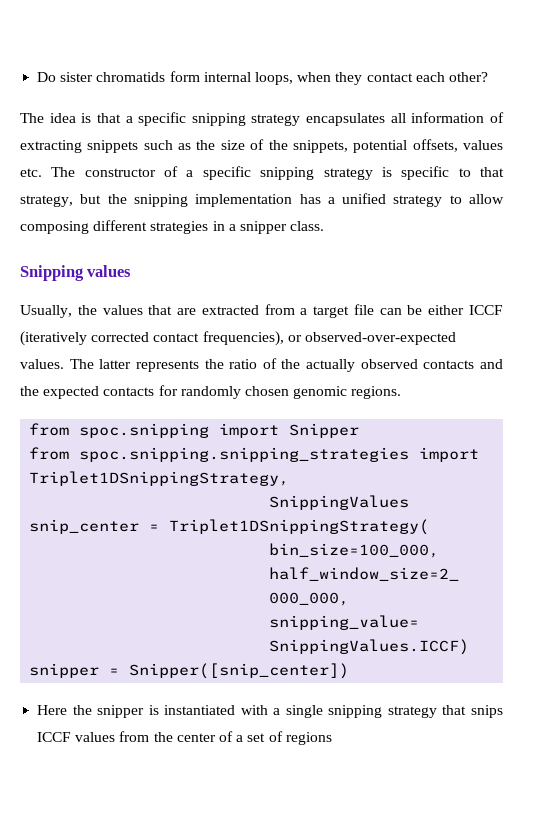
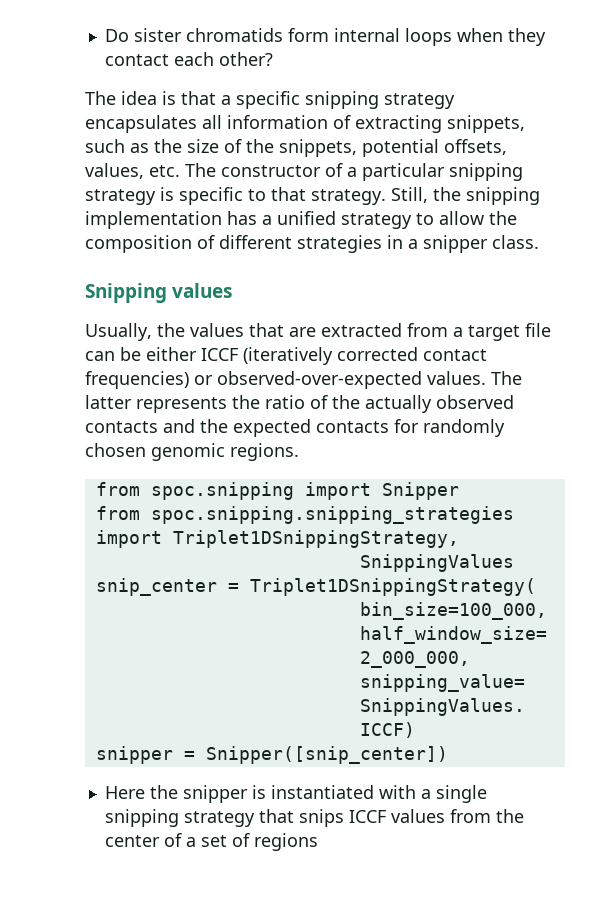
- Do sister chromatids form internal loops, when they contact each other?
+ Do sister chromatids form internal loops when they contact each other?
- The idea is that a specific snipping strategy encapsulates all information of extracting snippets such as the size of the snippets, potential offsets, values etc. The constructor of a specific snipping strategy is specific to that strategy, but the snipping implementation has a unified strategy to allow composing different strategies in a snipper class.
+ The idea is that a specific snipping strategy encapsulates all information of extracting snippets, such as the size of the snippets, potential offsets, values, etc. The constructor of a particular snipping strategy is specific to that strategy. Still, the snipping implementation has a unified strategy to allow the composition of different strategies in a snipper class.
- Usually, the values that are extracted from a target file can be either ICCF (iteratively corrected contact frequencies), or observed-over-expected values.
+ Usually, the values that are extracted from a target file can be either ICCF (iteratively corrected contact frequencies) or observed-over-expected values.

